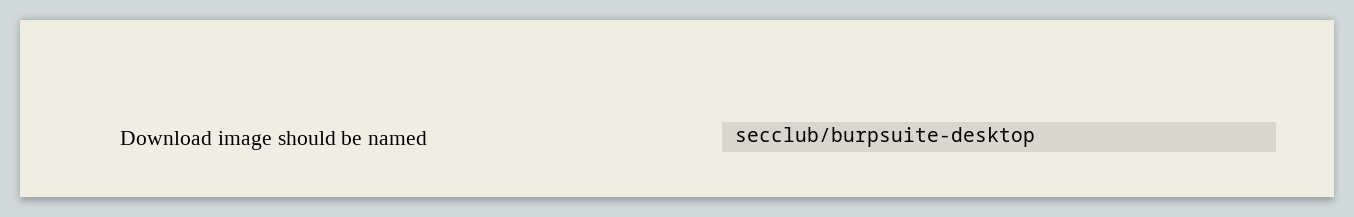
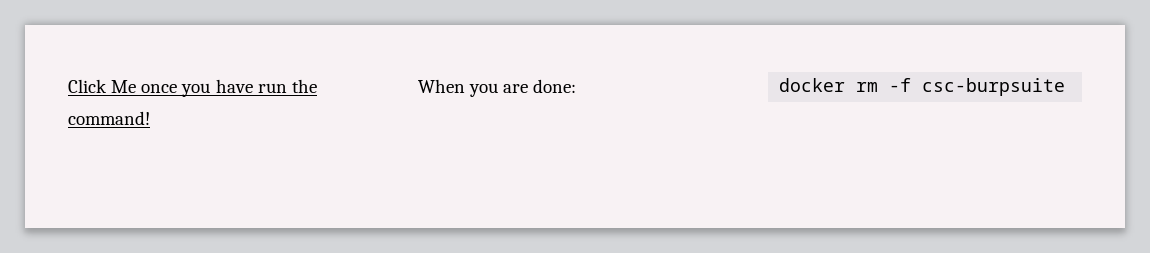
- Download image should be named
- secclub/burpsuite-desktop
+ Click Me once you have run the command!
+ When you are done:
+ docker rm -f csc-burpsuite

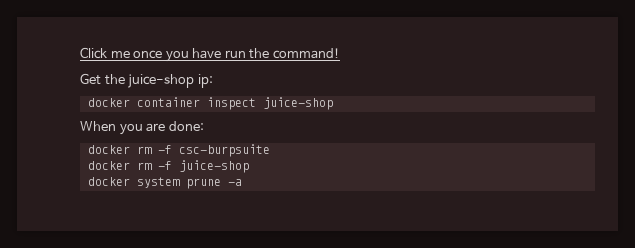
- Click Me once you have run the command!
+ Click me once you have run the command!
+ Get the juice-shop ip:
+ docker container inspect juice-shop
+ docker rm -f juice-shop
+ docker system prune -a

